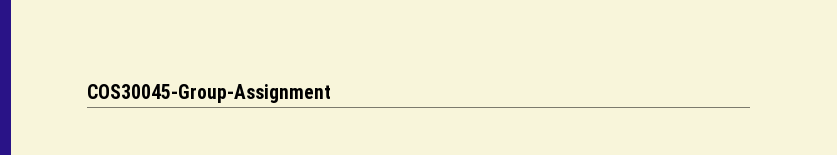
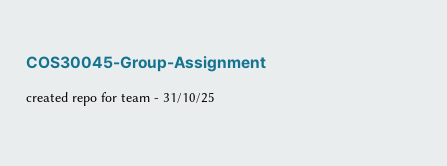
+ created repo for team - 31/10/25

